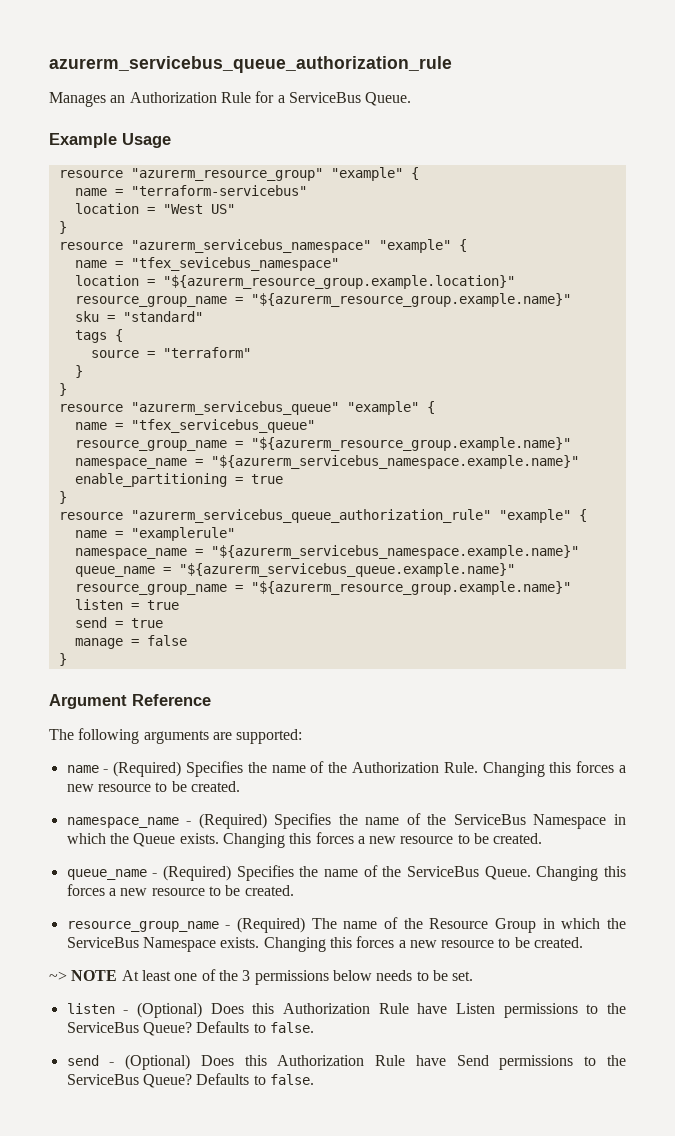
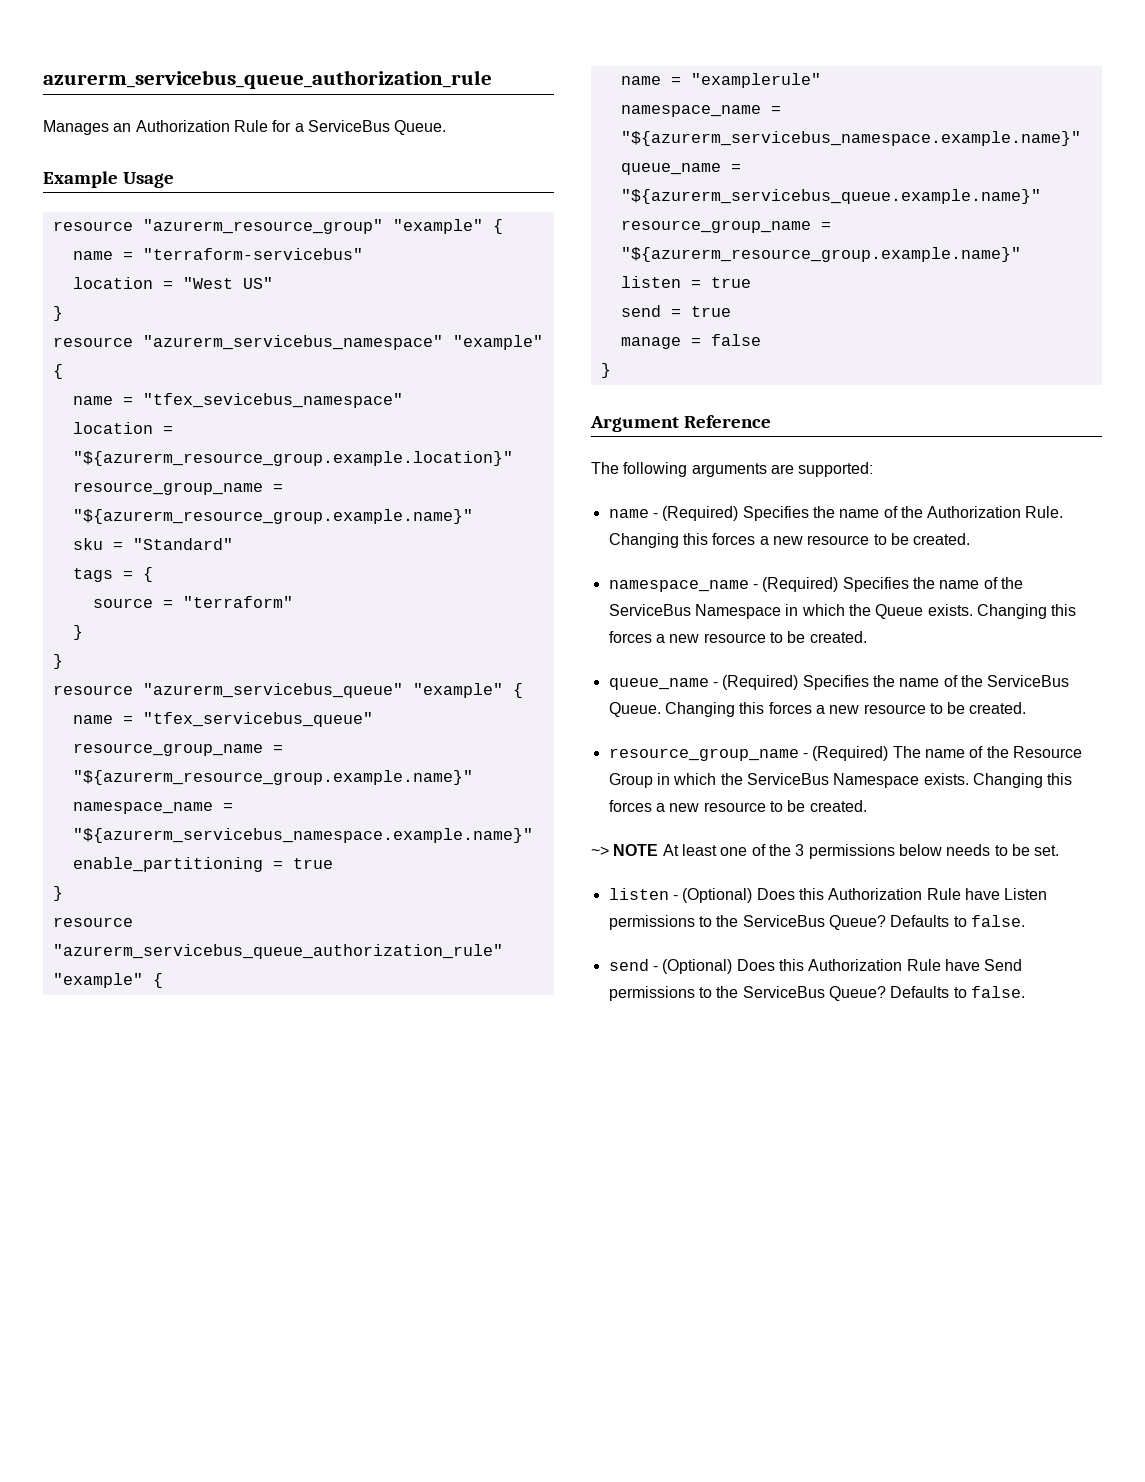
- sku = "standard"
+ sku = "Standard"
- tags {
+ tags = {

